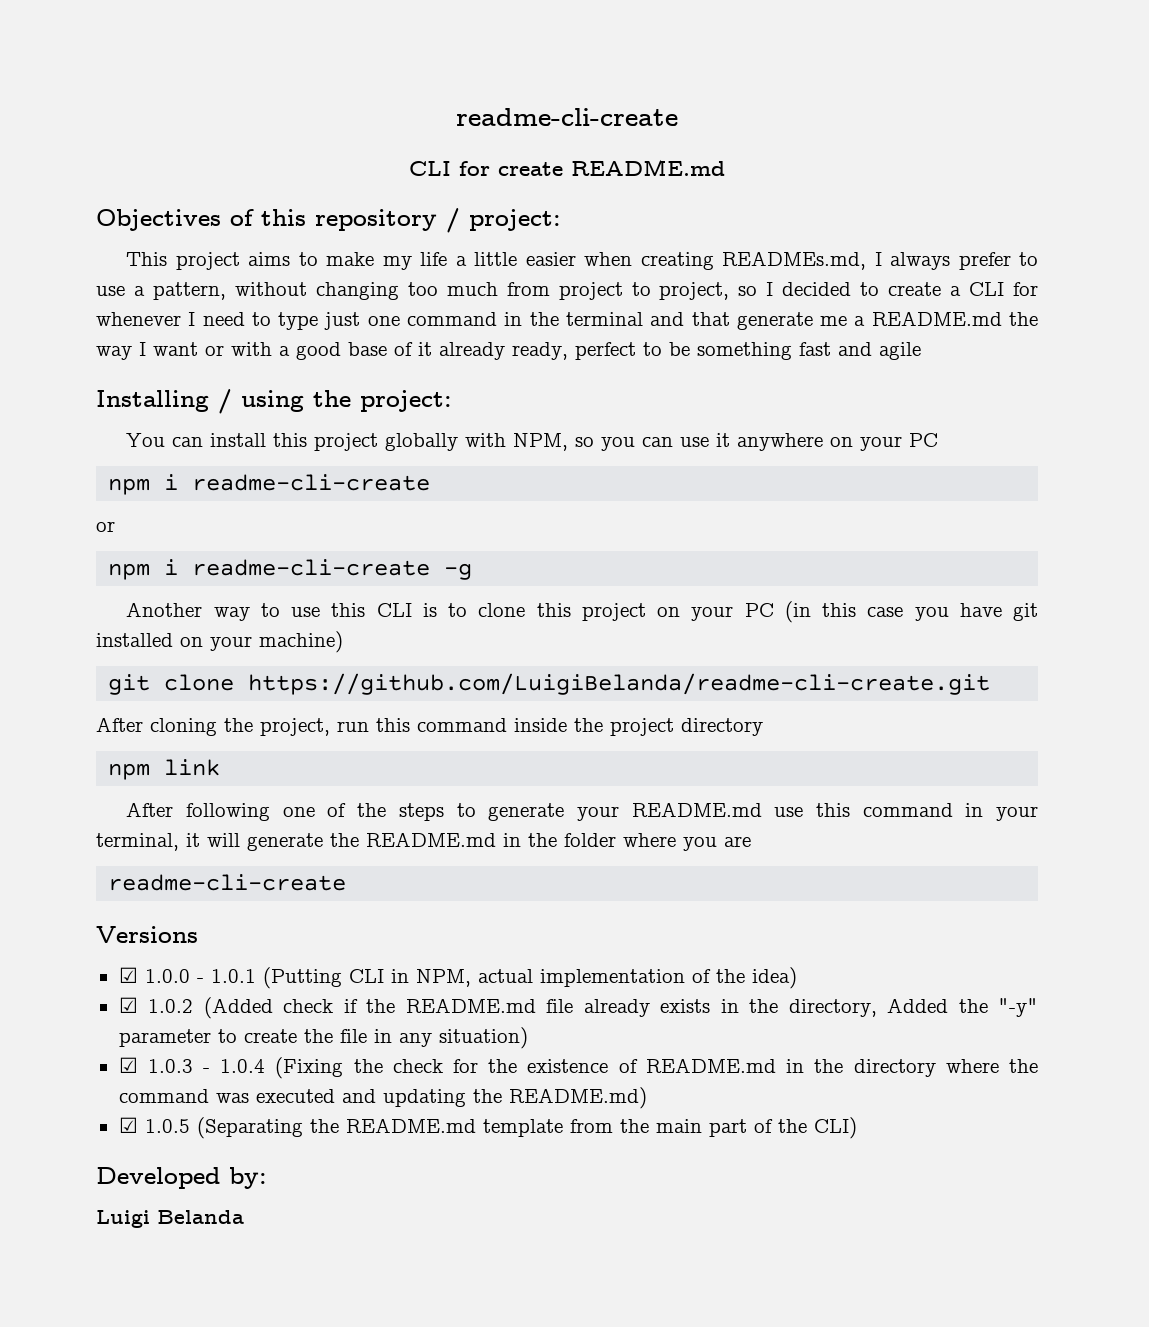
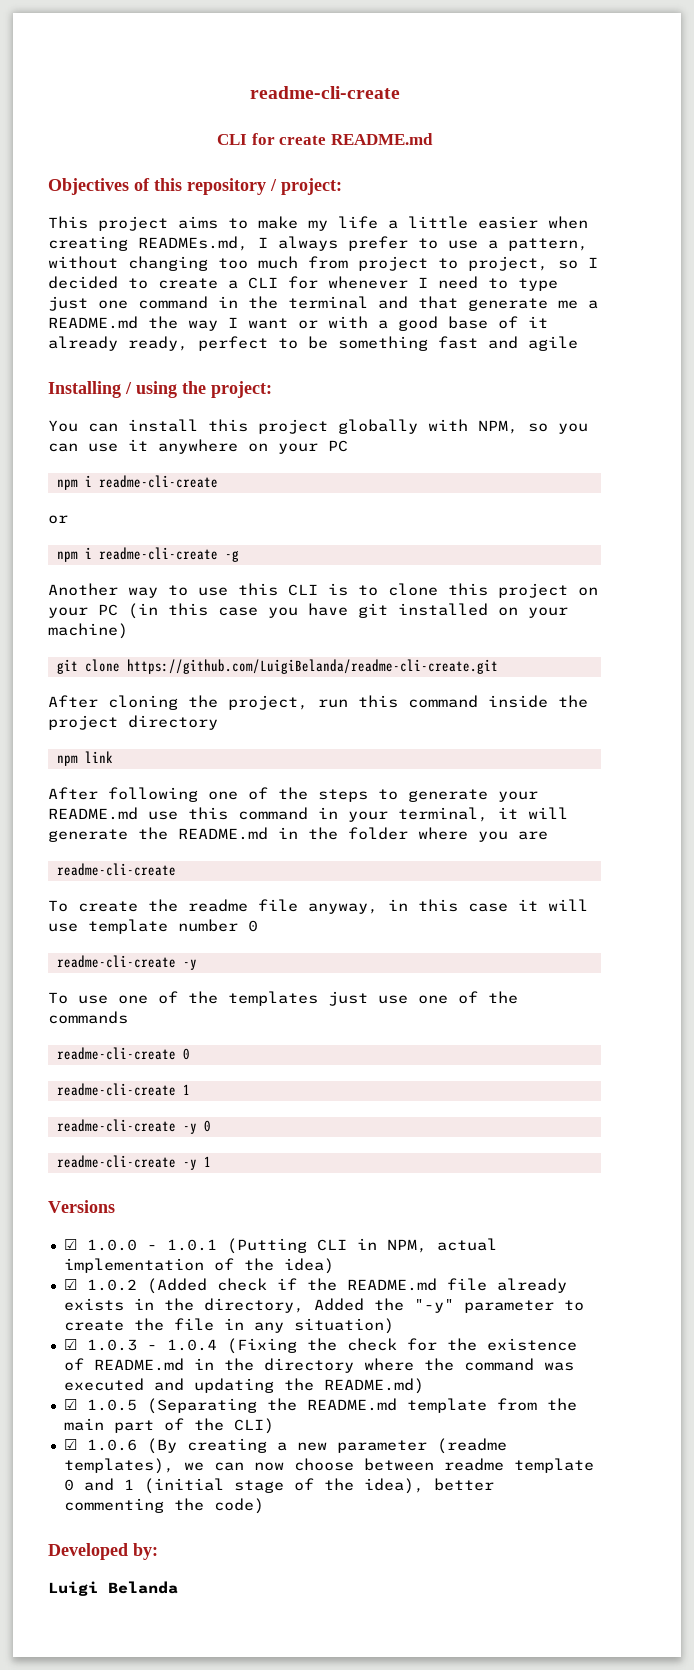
+ To create the readme file anyway, in this case it will use template number 0
+ readme-cli-create -y
+ To use one of the templates just use one of the commands
+ readme-cli-create 0
+ readme-cli-create 1
+ readme-cli-create -y 0
+ readme-cli-create -y 1
+ ☑ 1.0.6 (By creating a new parameter (readme templates), we can now choose between readme template 0 and 1 (initial stage of the idea), better commenting the code)

